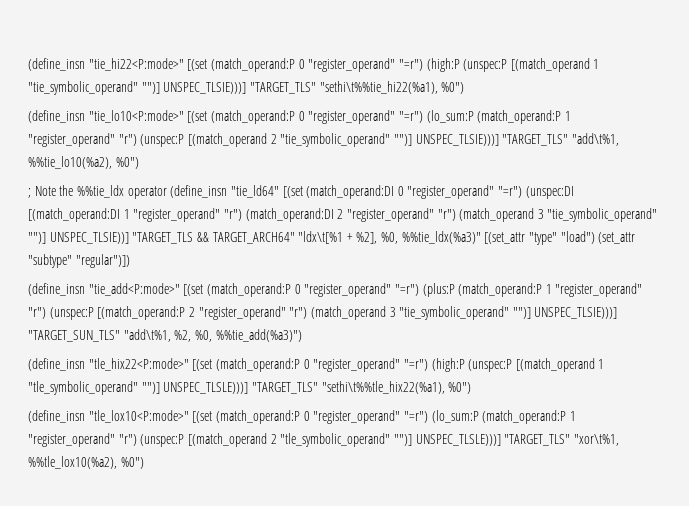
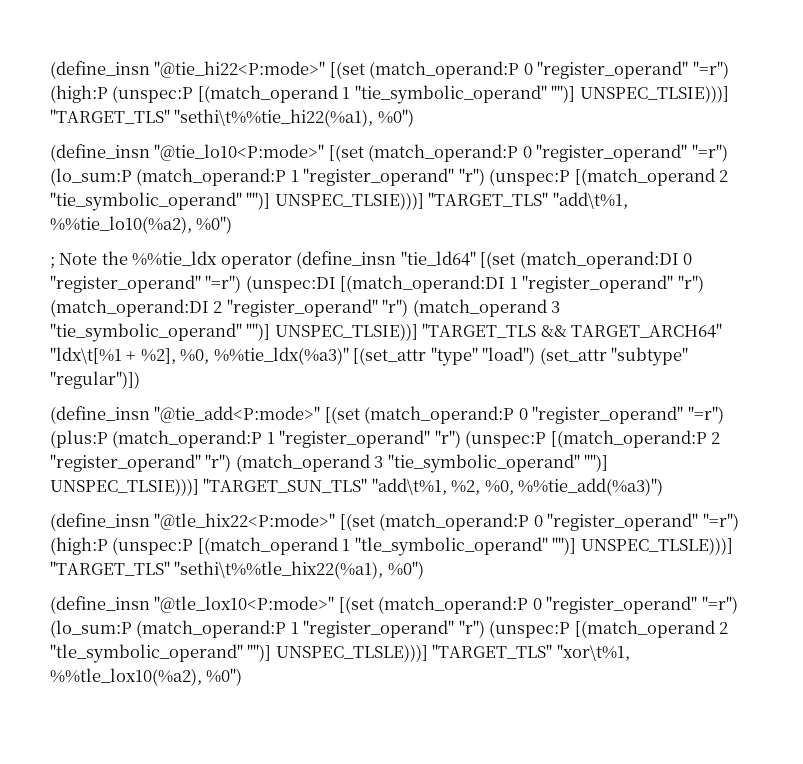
- (define_insn "tie_hi22<P:mode>" [(set (match_operand:P 0 "register_operand" "=r") (high:P (unspec:P [(match_operand 1 "tie_symbolic_operand" "")] UNSPEC_TLSIE)))] "TARGET_TLS" "sethi\t%%tie_hi22(%a1), %0")
+ (define_insn "@tie_hi22<P:mode>" [(set (match_operand:P 0 "register_operand" "=r") (high:P (unspec:P [(match_operand 1 "tie_symbolic_operand" "")] UNSPEC_TLSIE)))] "TARGET_TLS" "sethi\t%%tie_hi22(%a1), %0")
- (define_insn "tie_lo10<P:mode>" [(set (match_operand:P 0 "register_operand" "=r") (lo_sum:P (match_operand:P 1 "register_operand" "r") (unspec:P [(match_operand 2 "tie_symbolic_operand" "")] UNSPEC_TLSIE)))] "TARGET_TLS" "add\t%1, %%tie_lo10(%a2), %0")
+ (define_insn "@tie_lo10<P:mode>" [(set (match_operand:P 0 "register_operand" "=r") (lo_sum:P (match_operand:P 1 "register_operand" "r") (unspec:P [(match_operand 2 "tie_symbolic_operand" "")] UNSPEC_TLSIE)))] "TARGET_TLS" "add\t%1, %%tie_lo10(%a2), %0")
- (define_insn "tie_add<P:mode>" [(set (match_operand:P 0 "register_operand" "=r") (plus:P (match_operand:P 1 "register_operand" "r") (unspec:P [(match_operand:P 2 "register_operand" "r") (match_operand 3 "tie_symbolic_operand" "")] UNSPEC_TLSIE)))] "TARGET_SUN_TLS" "add\t%1, %2, %0, %%tie_add(%a3)")
+ (define_insn "@tie_add<P:mode>" [(set (match_operand:P 0 "register_operand" "=r") (plus:P (match_operand:P 1 "register_operand" "r") (unspec:P [(match_operand:P 2 "register_operand" "r") (match_operand 3 "tie_symbolic_operand" "")] UNSPEC_TLSIE)))] "TARGET_SUN_TLS" "add\t%1, %2, %0, %%tie_add(%a3)")
- (define_insn "tle_hix22<P:mode>" [(set (match_operand:P 0 "register_operand" "=r") (high:P (unspec:P [(match_operand 1 "tle_symbolic_operand" "")] UNSPEC_TLSLE)))] "TARGET_TLS" "sethi\t%%tle_hix22(%a1), %0")
+ (define_insn "@tle_hix22<P:mode>" [(set (match_operand:P 0 "register_operand" "=r") (high:P (unspec:P [(match_operand 1 "tle_symbolic_operand" "")] UNSPEC_TLSLE)))] "TARGET_TLS" "sethi\t%%tle_hix22(%a1), %0")
- (define_insn "tle_lox10<P:mode>" [(set (match_operand:P 0 "register_operand" "=r") (lo_sum:P (match_operand:P 1 "register_operand" "r") (unspec:P [(match_operand 2 "tle_symbolic_operand" "")] UNSPEC_TLSLE)))] "TARGET_TLS" "xor\t%1, %%tle_lox10(%a2), %0")
+ (define_insn "@tle_lox10<P:mode>" [(set (match_operand:P 0 "register_operand" "=r") (lo_sum:P (match_operand:P 1 "register_operand" "r") (unspec:P [(match_operand 2 "tle_symbolic_operand" "")] UNSPEC_TLSLE)))] "TARGET_TLS" "xor\t%1, %%tle_lox10(%a2), %0")

